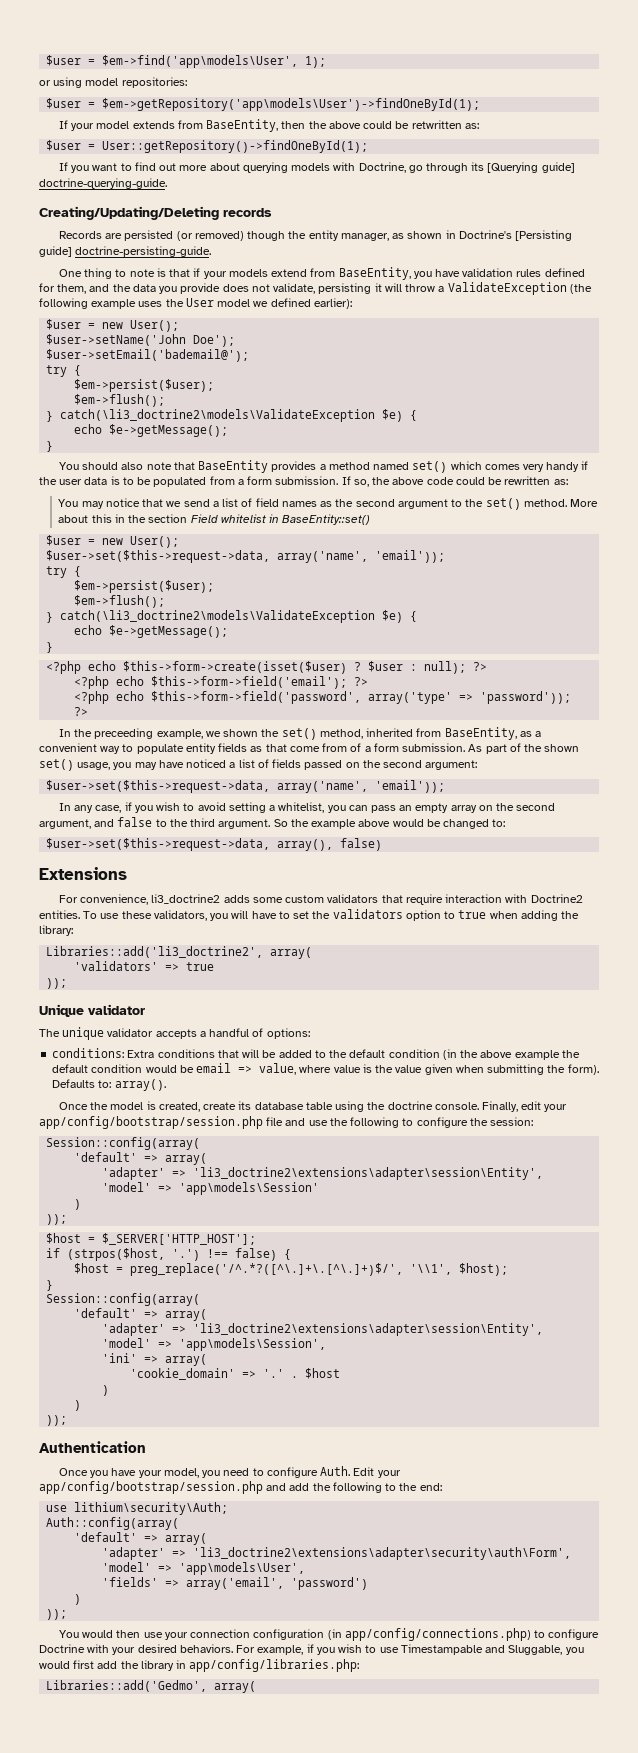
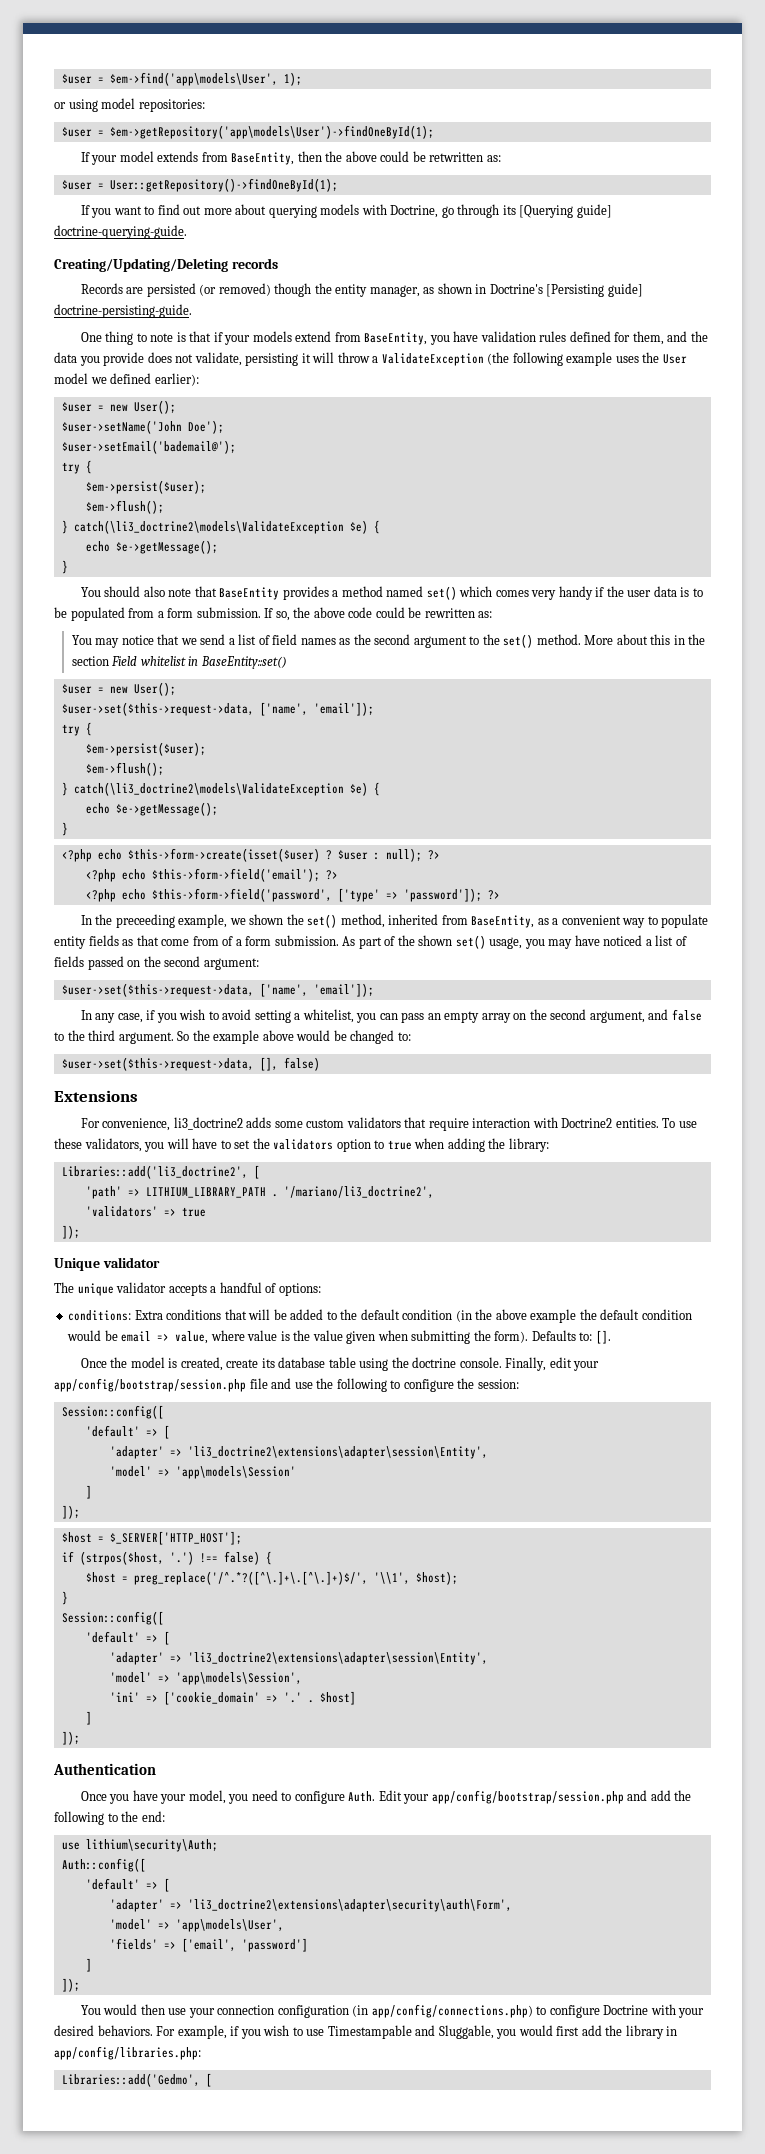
  More about this in the section Field whitelist in BaseEntity::set()
  $user = new User();
- $user->set($this->request->data, array('name', 'email'));
+ $user->set($this->request->data, ['name', 'email']);
- <?php echo $this->form->field('password', array('type' => 'password')); ?>
+ <?php echo $this->form->field('password', ['type' => 'password']); ?>
  As part of the shown set() usage, you may have noticed a list of fields passed on the second argument:
- $user->set($this->request->data, array('name', 'email'));
+ $user->set($this->request->data, ['name', 'email']);
- $user->set($this->request->data, array(), false)
+ $user->set($this->request->data, [], false)
- Libraries::add('li3_doctrine2', array(
+ Libraries::add('li3_doctrine2', [
+ 'path' => LITHIUM_LIBRARY_PATH . '/mariano/li3_doctrine2',
  'validators' => true
- ));
+ ]);
- Defaults to: array().
+ Defaults to: [].
  Finally, edit your app/config/bootstrap/session.php file and use the following to configure the session:
- Session::config(array(
- 'default' => array(
+ Session::config([
+ 'default' => [
  'model' => 'app\models\Session'
- )
- ));
+ ]
+ ]);
  $host = preg_replace('/^.*?([^\.]+\.[^\.]+)$/', '\\1', $host);
  }
- Session::config(array(
- 'default' => array(
+ Session::config([
+ 'default' => [
- 'ini' => array(
- 'cookie_domain' => '.' . $host
- )
- )
- ));
+ 'ini' => ['cookie_domain' => '.' . $host]
+ ]
+ ]);
- Auth::config(array(
- 'default' => array(
+ Auth::config([
+ 'default' => [
- 'fields' => array('email', 'password')
- )
- ));
+ 'fields' => ['email', 'password']
+ ]
+ ]);
- Libraries::add('Gedmo', array(
+ Libraries::add('Gedmo', [

